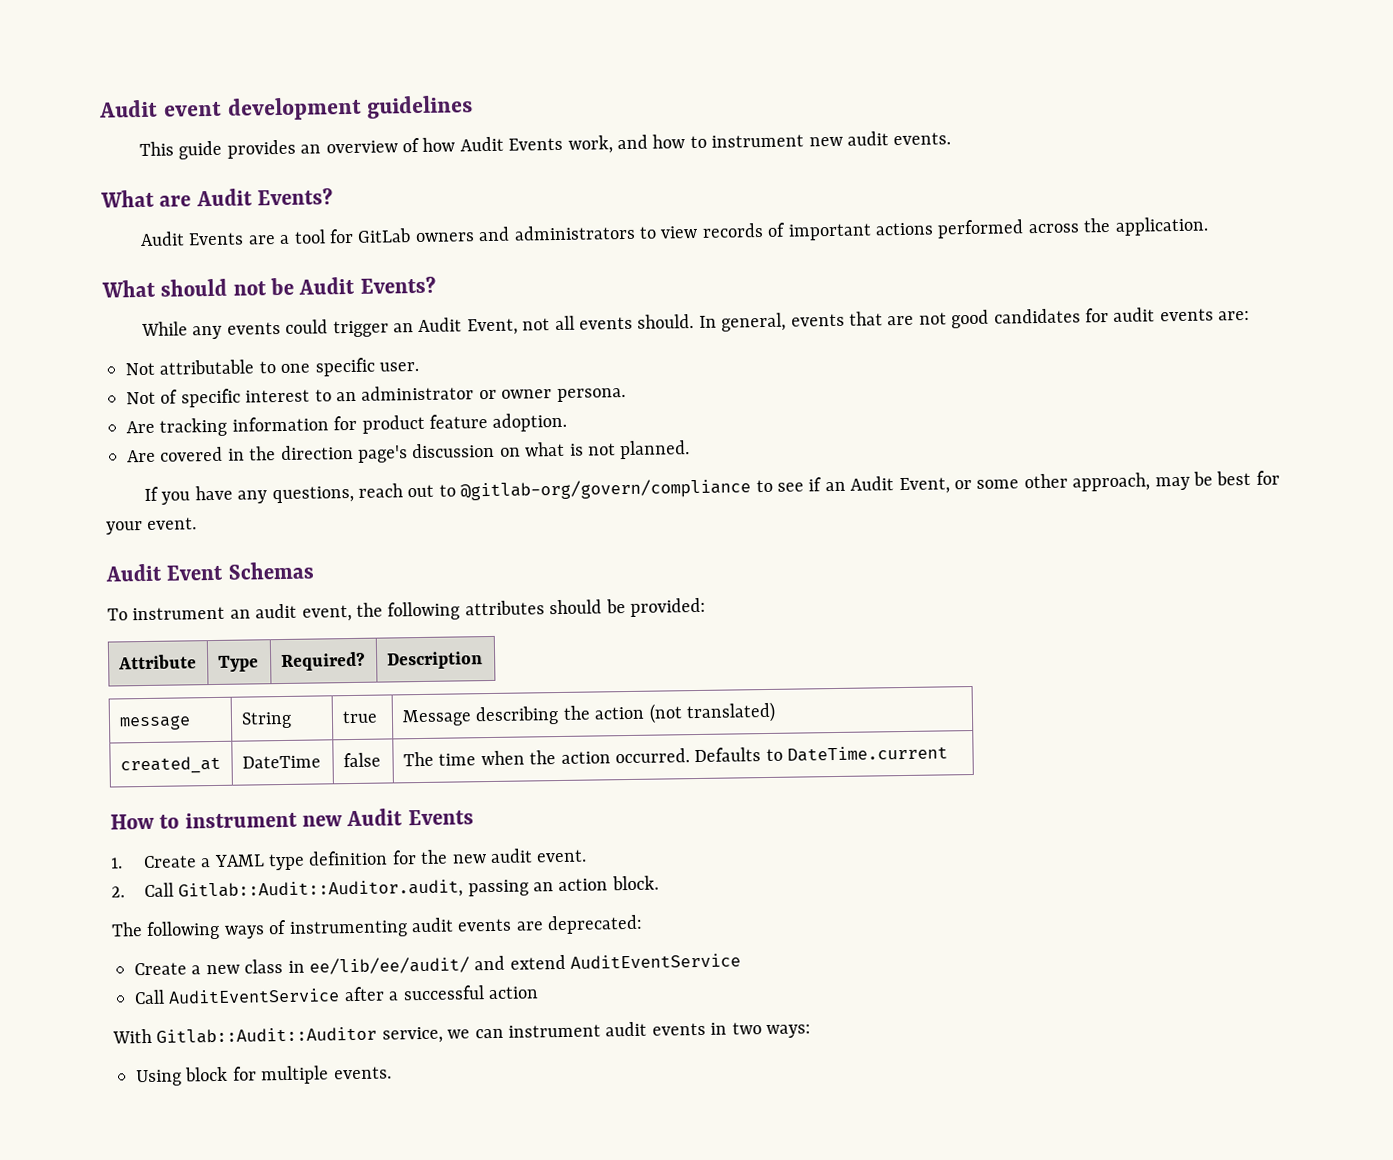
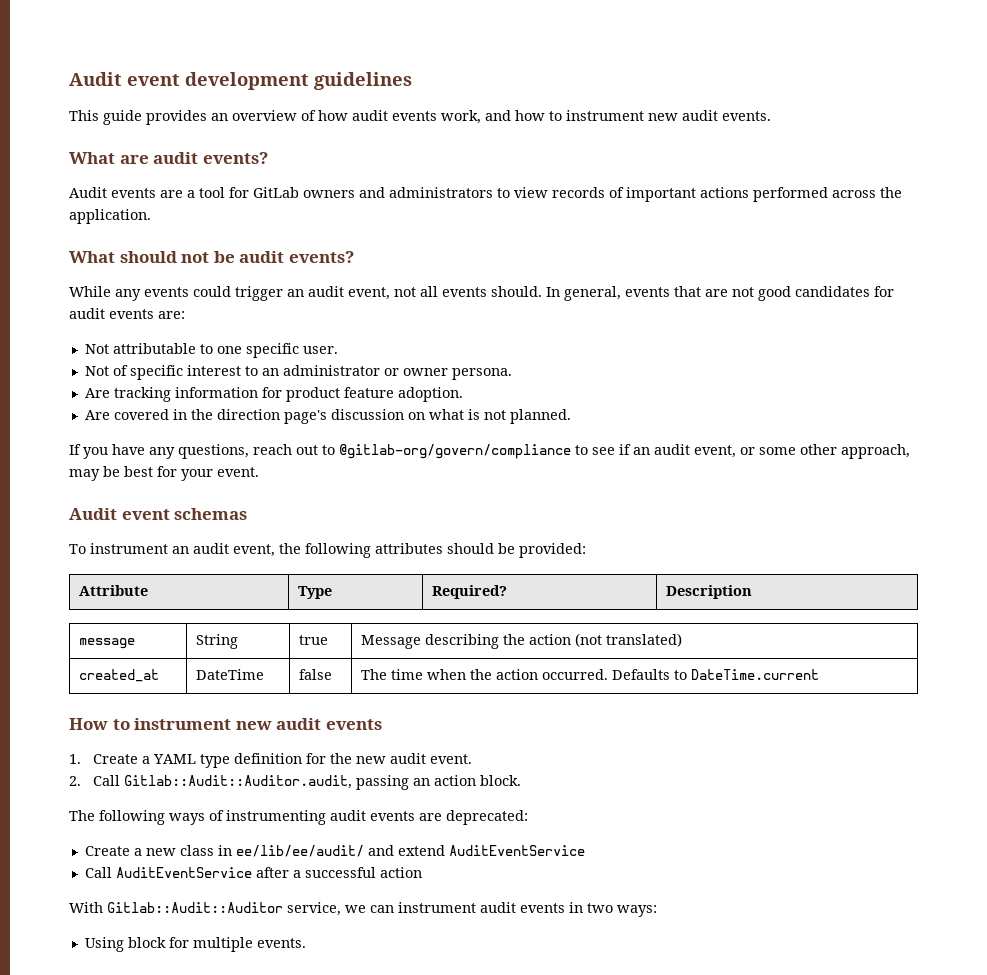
- This guide provides an overview of how Audit Events work, and how to instrument new audit events.
+ This guide provides an overview of how audit events work, and how to instrument new audit events.
- What are Audit Events?
- Audit Events are a tool for GitLab owners and administrators to view records of important actions performed across the application.
+ What are audit events?
+ Audit events are a tool for GitLab owners and administrators to view records of important actions performed across the application.
- What should not be Audit Events?
+ What should not be audit events?
- While any events could trigger an Audit Event, not all events should.
+ While any events could trigger an audit event, not all events should.
- If you have any questions, reach out to @gitlab-org/govern/compliance to see if an Audit Event, or some other approach, may be best for your event.
+ If you have any questions, reach out to @gitlab-org/govern/compliance to see if an audit event, or some other approach, may be best for your event.
- Audit Event Schemas
+ Audit event schemas
- How to instrument new Audit Events
+ How to instrument new audit events

